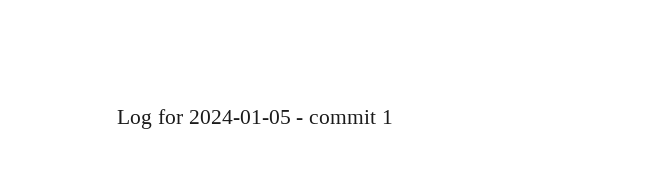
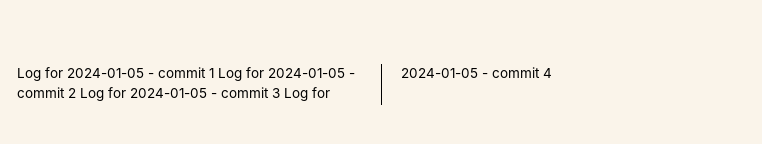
- Log for 2024-01-05 - commit 1
+ Log for 2024-01-05 - commit 1 Log for 2024-01-05 - commit 2 Log for 2024-01-05 - commit 3 Log for 2024-01-05 - commit 4

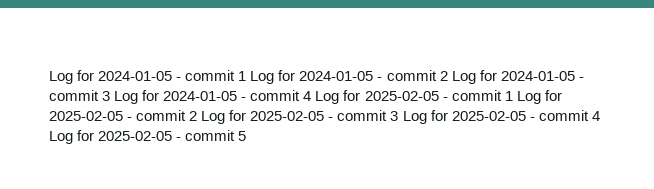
- Log for 2024-01-05 - commit 1 Log for 2024-01-05 - commit 2 Log for 2024-01-05 - commit 3 Log for 2024-01-05 - commit 4
+ Log for 2024-01-05 - commit 1 Log for 2024-01-05 - commit 2 Log for 2024-01-05 - commit 3 Log for 2024-01-05 - commit 4 Log for 2025-02-05 - commit 1 Log for 2025-02-05 - commit 2 Log for 2025-02-05 - commit 3 Log for 2025-02-05 - commit 4 Log for 2025-02-05 - commit 5

